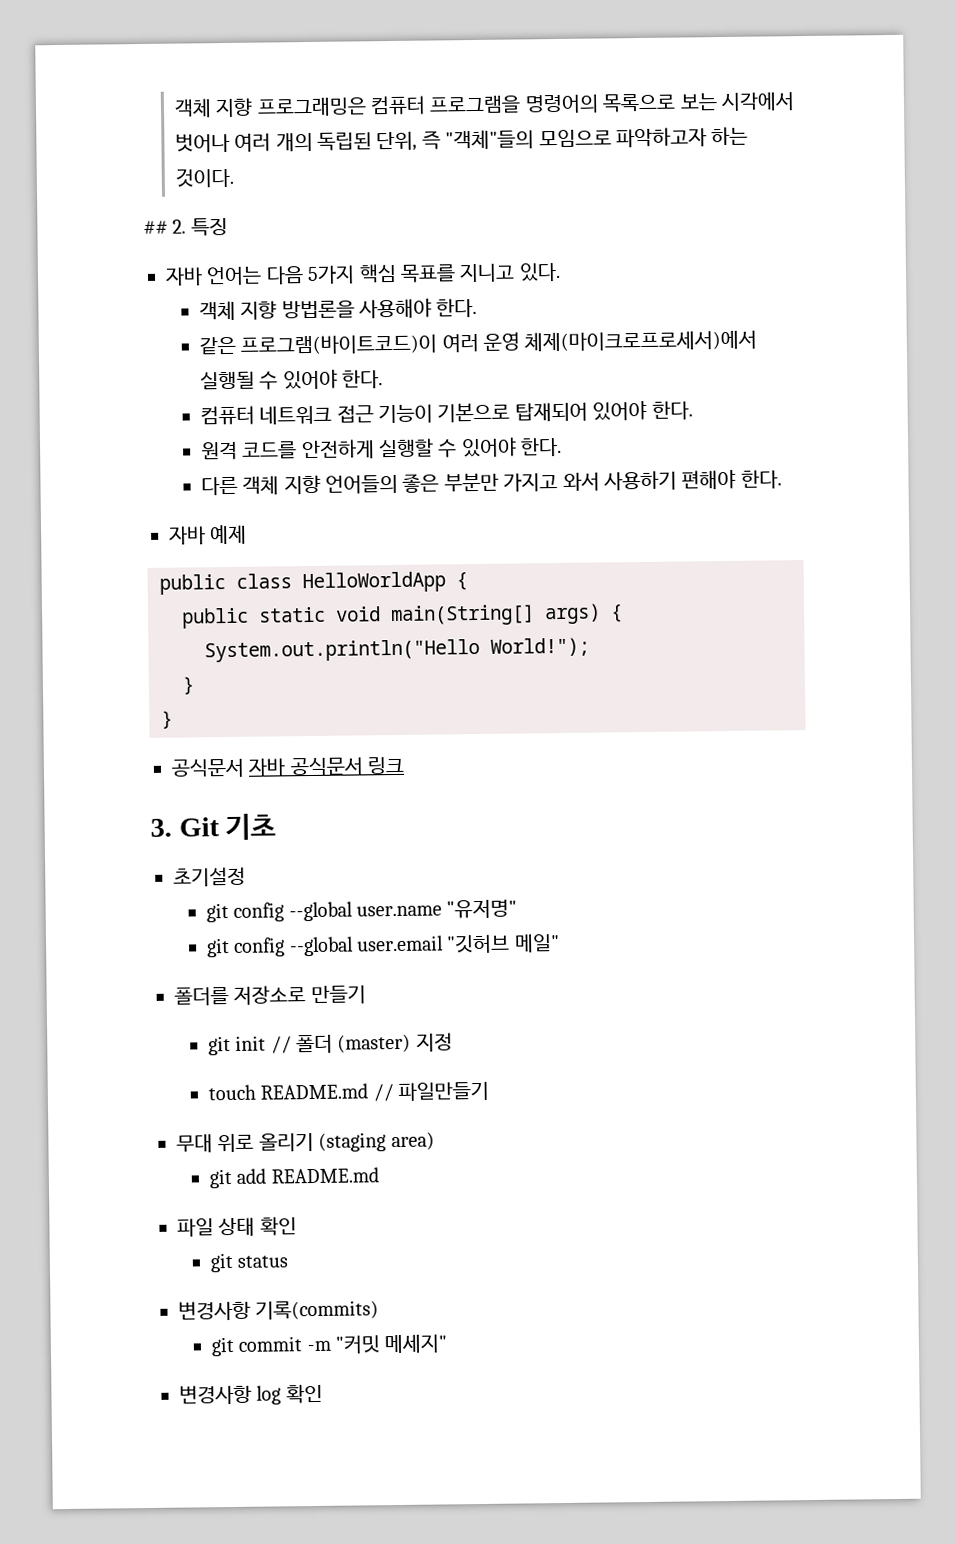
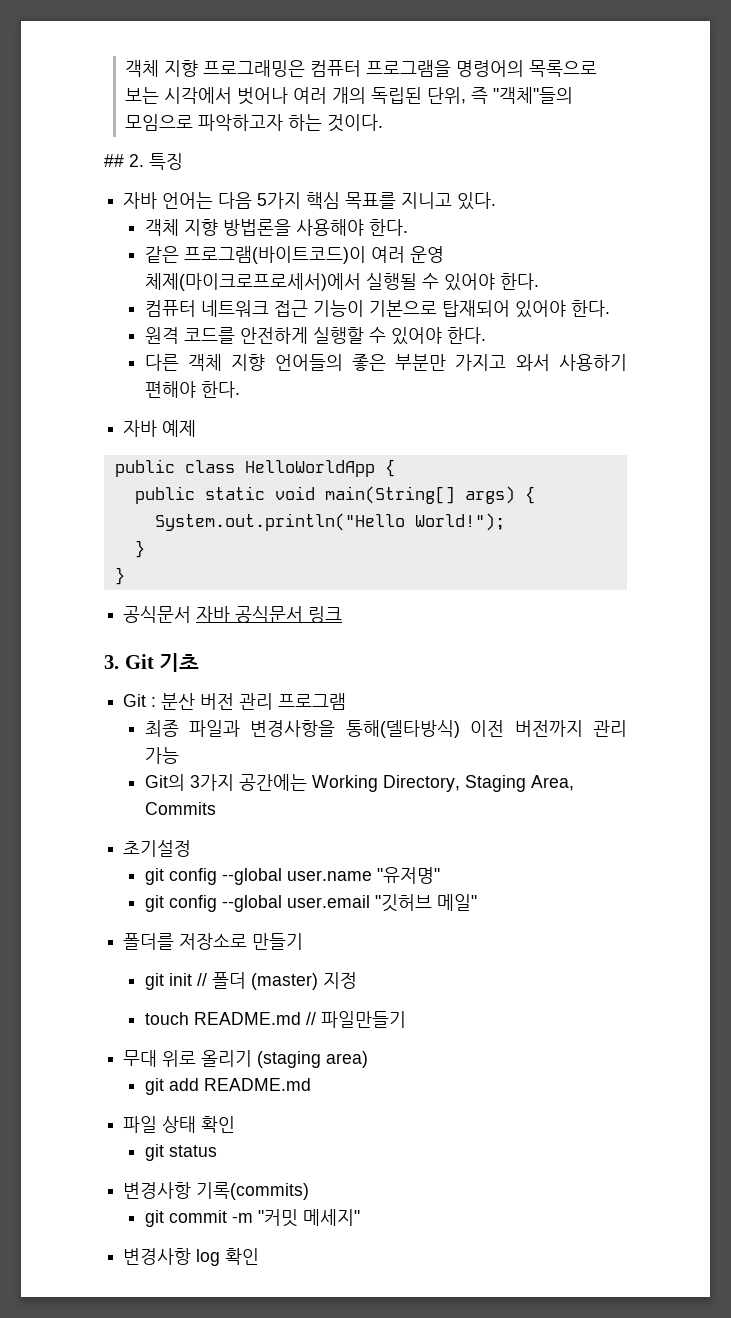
+ Git : 분산 버전 관리 프로그램
+ 최종 파일과 변경사항을 통해(델타방식) 이전 버전까지 관리 가능
+ Git의 3가지 공간에는 Working Directory, Staging Area, Commits

